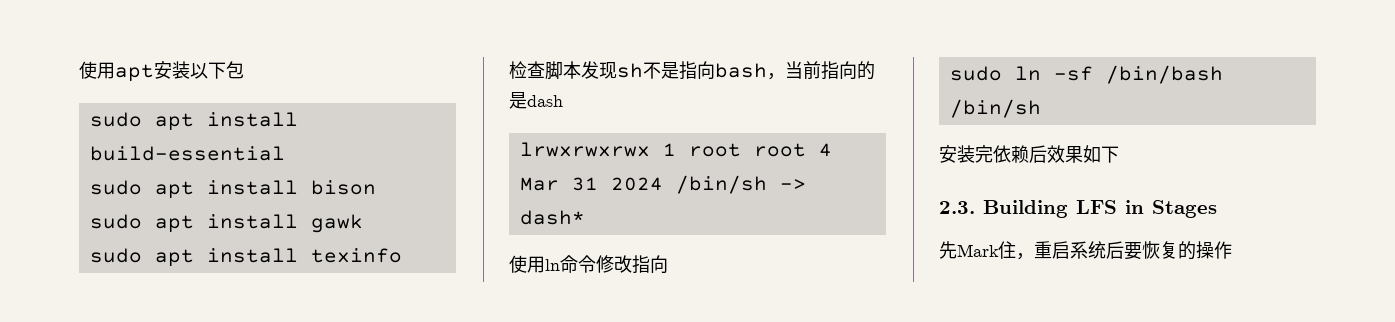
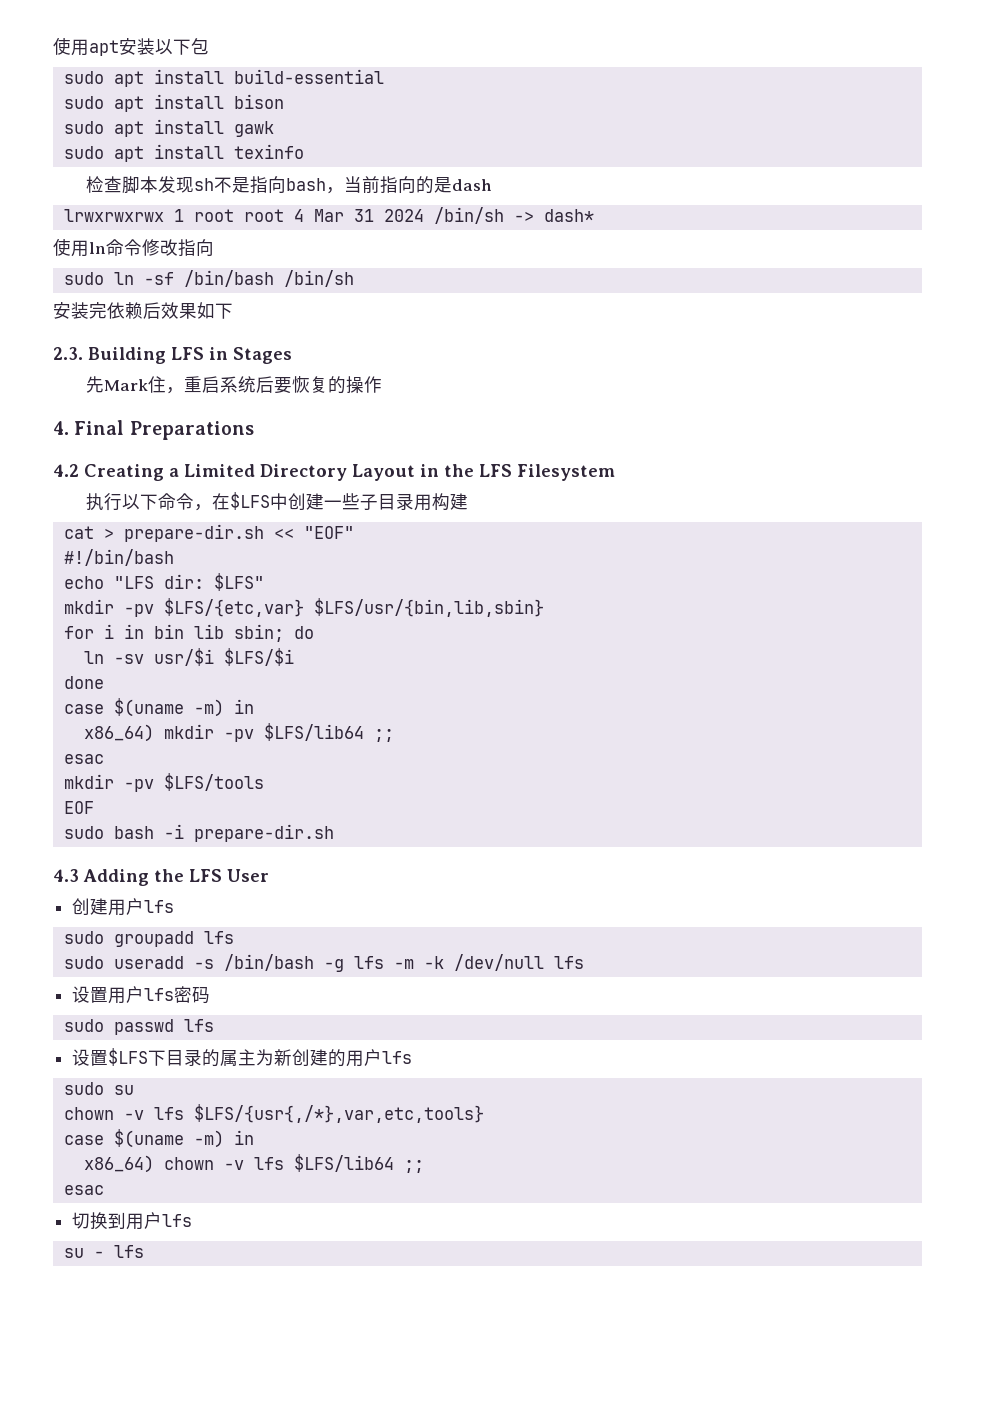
+ 4. Final Preparations
+ 4.2 Creating a Limited Directory Layout in the LFS Filesystem
+ 执行以下命令，在$LFS中创建一些子目录用构建
+ cat > prepare-dir.sh << "EOF"
+ #!/bin/bash
+ echo "LFS dir: $LFS"
+ mkdir -pv $LFS/{etc,var} $LFS/usr/{bin,lib,sbin}
+ for i in bin lib sbin; do
+ ln -sv usr/$i $LFS/$i
+ done
+ case $(uname -m) in
+ x86_64) mkdir -pv $LFS/lib64 ;;
+ esac
+ mkdir -pv $LFS/tools
+ EOF
+ sudo bash -i prepare-dir.sh
+ 4.3 Adding the LFS User
+ 创建用户lfs
+ sudo groupadd lfs
+ sudo useradd -s /bin/bash -g lfs -m -k /dev/null lfs
+ 设置用户lfs密码
+ sudo passwd lfs
+ 设置$LFS下目录的属主为新创建的用户lfs
+ sudo su
+ chown -v lfs $LFS/{usr{,/*},var,etc,tools}
+ case $(uname -m) in
+ x86_64) chown -v lfs $LFS/lib64 ;;
+ esac
+ 切换到用户lfs
+ su - lfs

